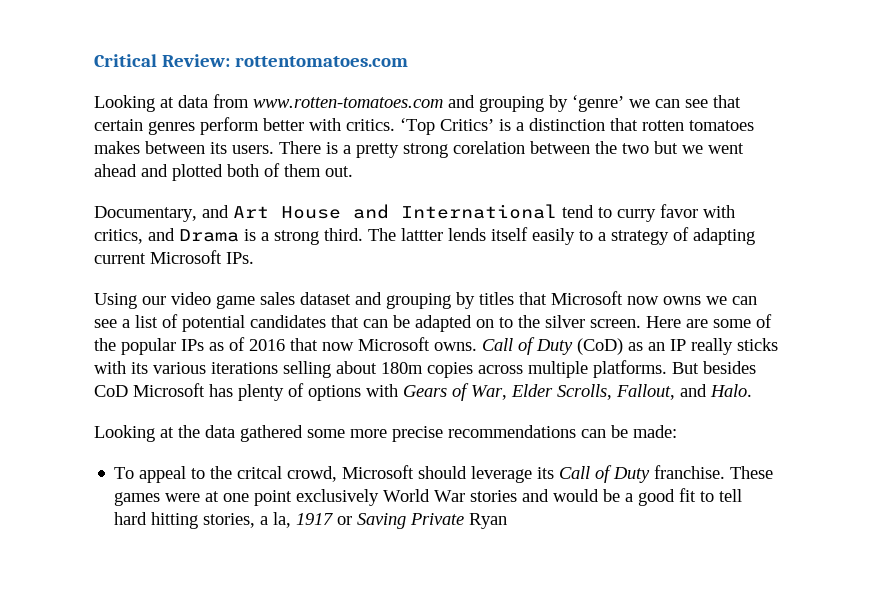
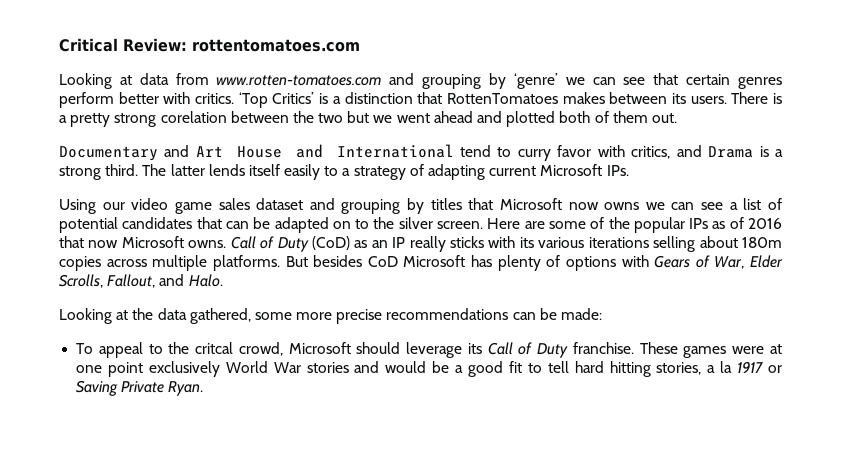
- ‘Top Critics’ is a distinction that rotten tomatoes makes between its users.
+ ‘Top Critics’ is a distinction that RottenTomatoes makes between its users.
- Documentary, and Art House and International tend to curry favor with critics, and Drama is a strong third.
+ Documentary and Art House and International tend to curry favor with critics, and Drama is a strong third.
- The lattter lends itself easily to a strategy of adapting current Microsoft IPs.
+ The latter lends itself easily to a strategy of adapting current Microsoft IPs.
- Looking at the data gathered some more precise recommendations can be made:
+ Looking at the data gathered, some more precise recommendations can be made:
- These games were at one point exclusively World War stories and would be a good fit to tell hard hitting stories, a la, 1917 or Saving Private Ryan
+ These games were at one point exclusively World War stories and would be a good fit to tell hard hitting stories, a la 1917 or Saving Private Ryan.

